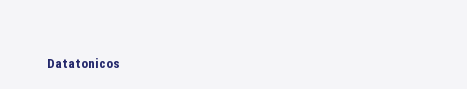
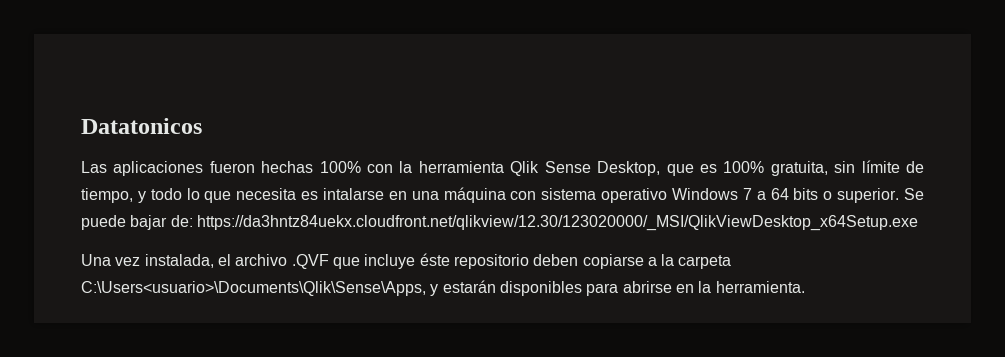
+ Las aplicaciones fueron hechas 100% con la herramienta Qlik Sense Desktop, que es 100% gratuita, sin límite de tiempo, y todo lo que necesita es intalarse en una máquina con sistema operativo Windows 7 a 64 bits o superior. Se puede bajar de: https://da3hntz84uekx.cloudfront.net/qlikview/12.30/123020000/_MSI/QlikViewDesktop_x64Setup.exe
+ Una vez instalada, el archivo .QVF que incluye éste repositorio deben copiarse a la carpeta C:\Users<usuario>\Documents\Qlik\Sense\Apps, y estarán disponibles para abrirse en la herramienta.

